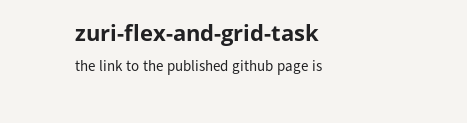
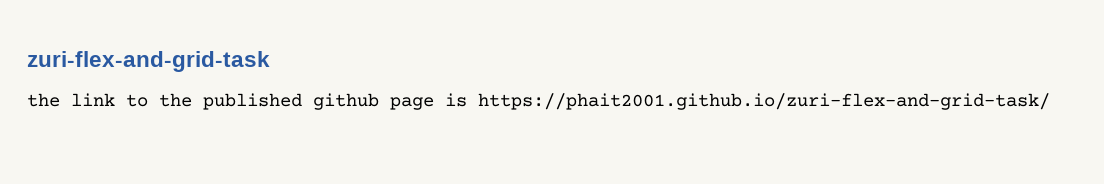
- the link to the published github page is
+ the link to the published github page is https://phait2001.github.io/zuri-flex-and-grid-task/

